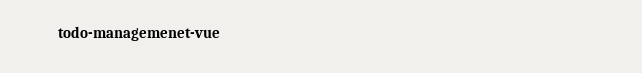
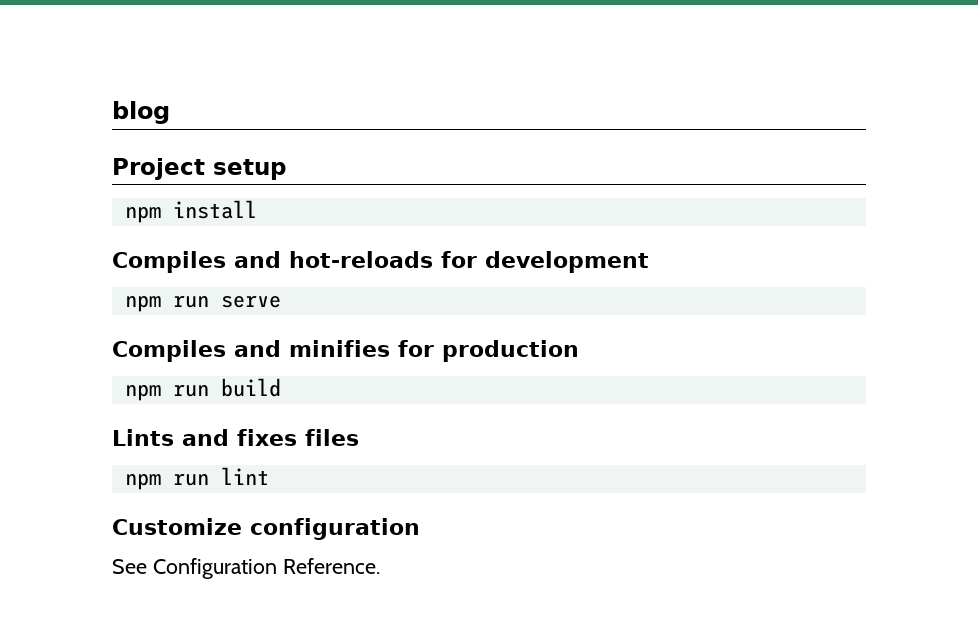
- todo-managemenet-vue
+ blog
+ Project setup
+ npm install
+ Compiles and hot-reloads for development
+ npm run serve
+ Compiles and minifies for production
+ npm run build
+ Lints and fixes files
+ npm run lint
+ Customize configuration
+ See Configuration Reference.

